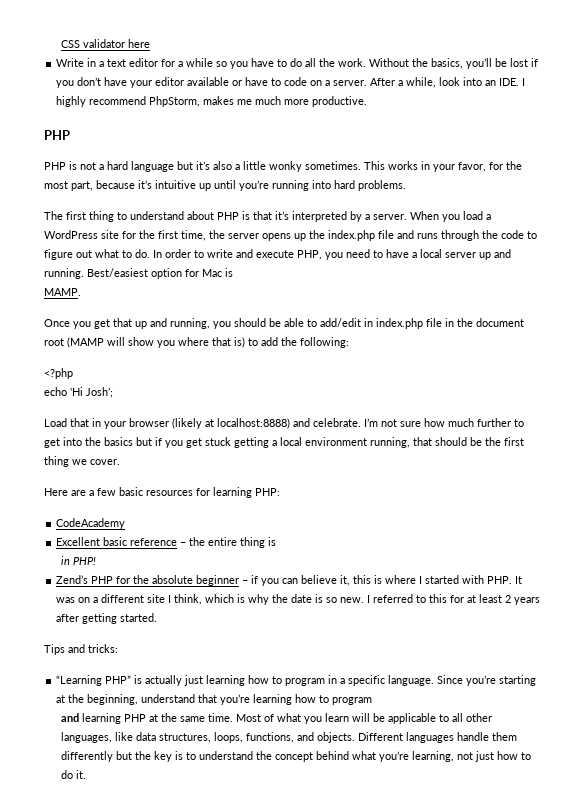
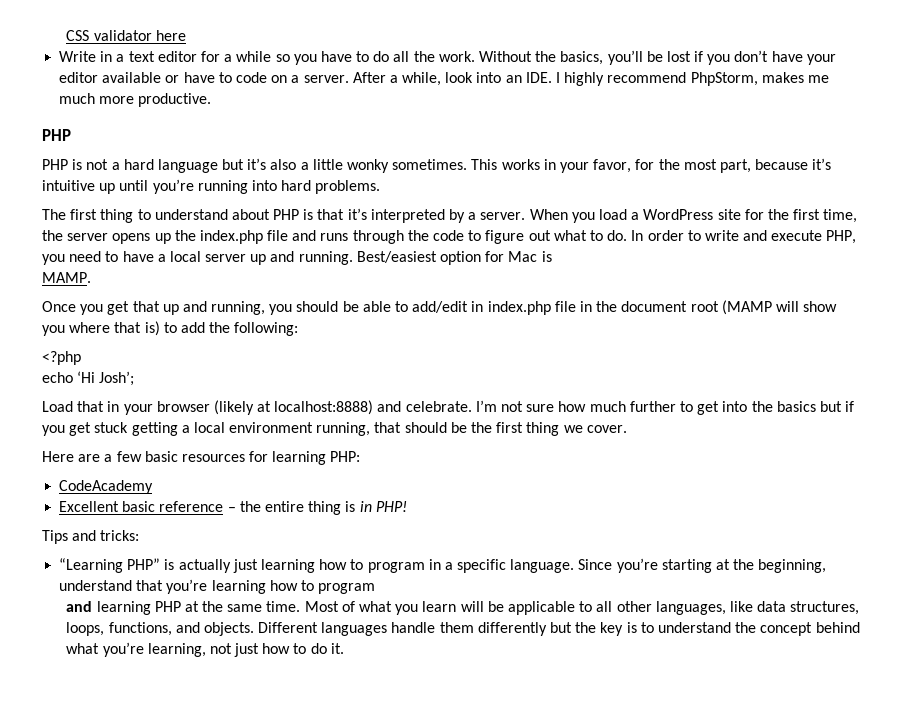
- Excellent basic reference – the entire thing is
- in PHP!
+ Excellent basic reference – the entire thing is in PHP!
- Zend’s PHP for the absolute beginner – if you can believe it, this is where I started with PHP. It was on a different site I think, which is why the date is so new. I referred to this for at least 2 years after getting started.

